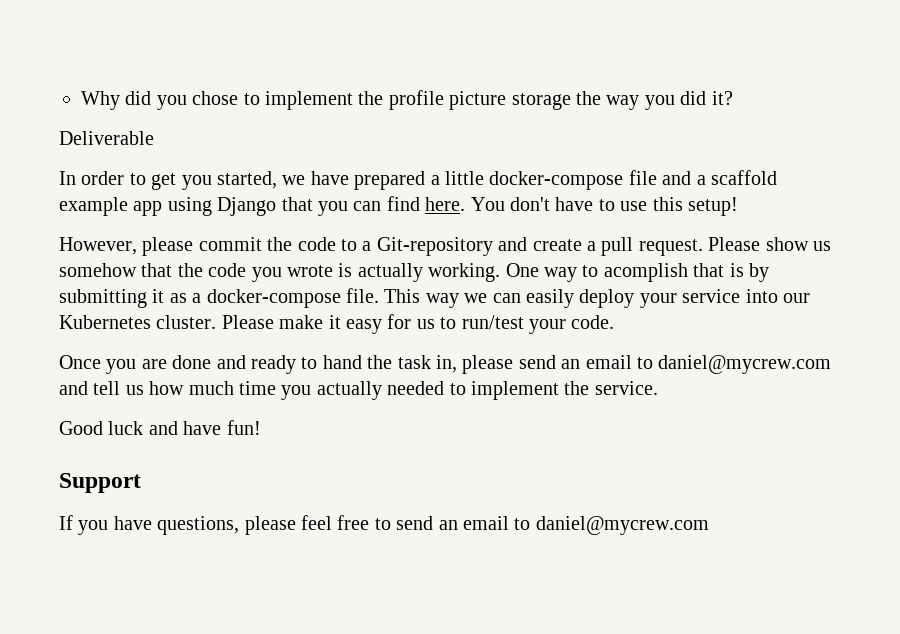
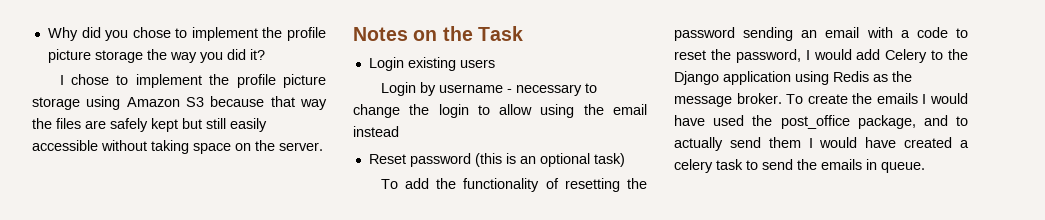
- Deliverable
- In order to get you started, we have prepared a little docker-compose file and a scaffold example app using Django that you can find here. You don't have to use this setup!
- However, please commit the code to a Git-repository and create a pull request. Please show us somehow that the code you wrote is actually working. One way to acomplish that is by submitting it as a docker-compose file. This way we can easily deploy your service into our Kubernetes cluster. Please make it easy for us to run/test your code.
- Once you are done and ready to hand the task in, please send an email to daniel@mycrew.com and tell us how much time you actually needed to implement the service.
- Good luck and have fun!
- Support
- If you have questions, please feel free to send an email to daniel@mycrew.com
+ I chose to implement the profile picture storage using Amazon S3 because that way the files are safely kept but still easily accessible without taking space on the server.
+ Notes on the Task
+ Login existing users
+ Login by username - necessary to change the login to allow using the email instead
+ Reset password (this is an optional task)
+ To add the functionality of resetting the password sending an email with a code to reset the password, I would add Celery to the Django application using Redis as the message broker. To create the emails I would have used the post_office package, and to actually send them I would have created a celery task to send the emails in queue.

